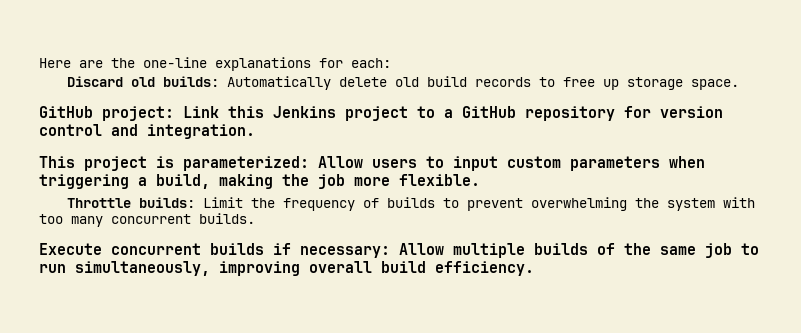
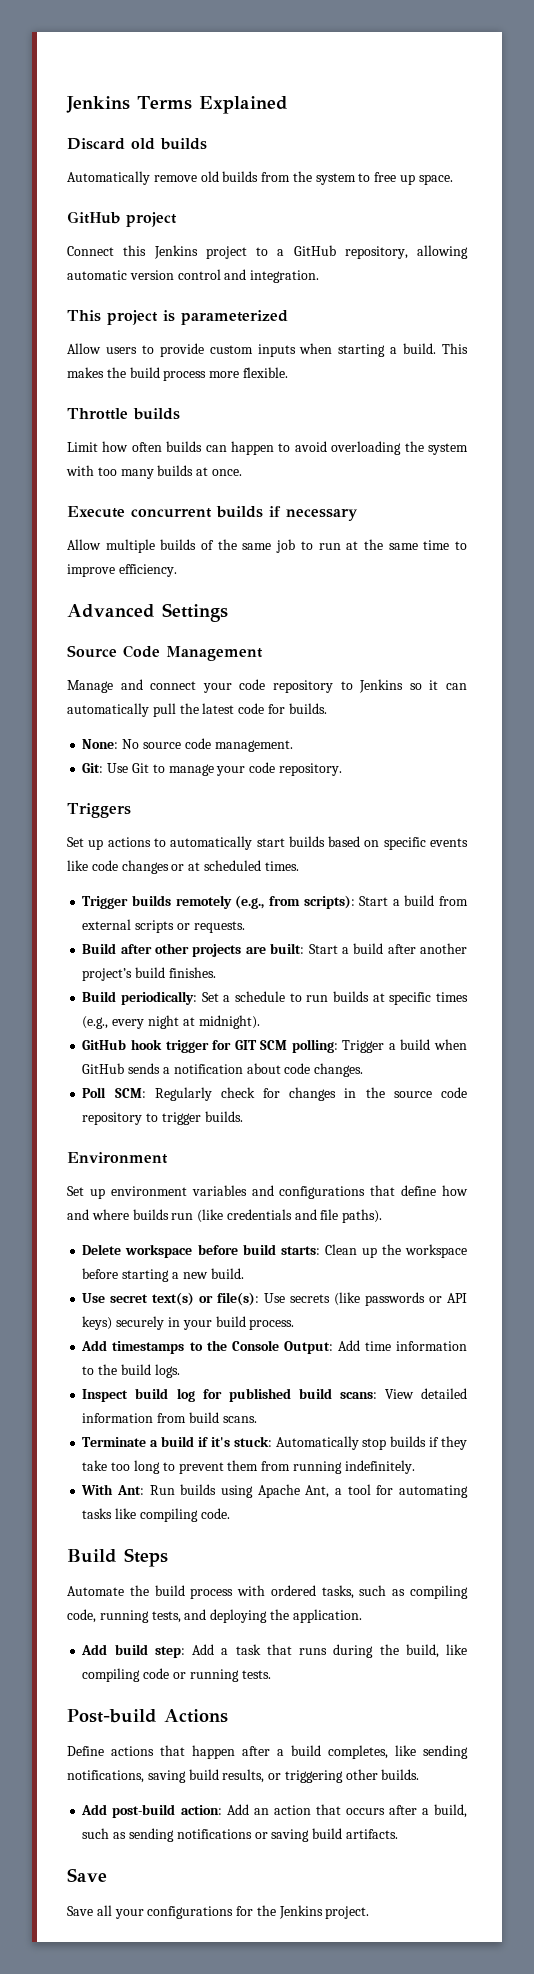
- Here are the one-line explanations for each:
- Discard old builds: Automatically delete old build records to free up storage space.
+ Jenkins Terms Explained
+ Discard old builds
+ Automatically remove old builds from the system to free up space.
- GitHub project: Link this Jenkins project to a GitHub repository for version control and integration.
+ GitHub project
+ Connect this Jenkins project to a GitHub repository, allowing automatic version control and integration.
- This project is parameterized: Allow users to input custom parameters when triggering a build, making the job more flexible.
- Throttle builds: Limit the frequency of builds to prevent overwhelming the system with too many concurrent builds.
+ This project is parameterized
+ Allow users to provide custom inputs when starting a build. This makes the build process more flexible.
+ Throttle builds
+ Limit how often builds can happen to avoid overloading the system with too many builds at once.
- Execute concurrent builds if necessary: Allow multiple builds of the same job to run simultaneously, improving overall build efficiency.
+ Execute concurrent builds if necessary
+ Allow multiple builds of the same job to run at the same time to improve efficiency.
+ Advanced Settings
+ Source Code Management
+ Manage and connect your code repository to Jenkins so it can automatically pull the latest code for builds.
+ None: No source code management.
+ Git: Use Git to manage your code repository.
+ Triggers
+ Set up actions to automatically start builds based on specific events like code changes or at scheduled times.
+ Trigger builds remotely (e.g., from scripts): Start a build from external scripts or requests.
+ Build after other projects are built: Start a build after another project’s build finishes.
+ Build periodically: Set a schedule to run builds at specific times (e.g., every night at midnight).
+ GitHub hook trigger for GIT SCM polling: Trigger a build when GitHub sends a notification about code changes.
+ Poll SCM: Regularly check for changes in the source code repository to trigger builds.
+ Environment
+ Set up environment variables and configurations that define how and where builds run (like credentials and file paths).
+ Delete workspace before build starts: Clean up the workspace before starting a new build.
+ Use secret text(s) or file(s): Use secrets (like passwords or API keys) securely in your build process.
+ Add timestamps to the Console Output: Add time information to the build logs.
+ Inspect build log for published build scans: View detailed information from build scans.
+ Terminate a build if it's stuck: Automatically stop builds if they take too long to prevent them from running indefinitely.
+ With Ant: Run builds using Apache Ant, a tool for automating tasks like compiling code.
+ Build Steps
+ Automate the build process with ordered tasks, such as compiling code, running tests, and deploying the application.
+ Add build step: Add a task that runs during the build, like compiling code or running tests.
+ Post-build Actions
+ Define actions that happen after a build completes, like sending notifications, saving build results, or triggering other builds.
+ Add post-build action: Add an action that occurs after a build, such as sending notifications or saving build artifacts.
+ Save
+ Save all your configurations for the Jenkins project.

